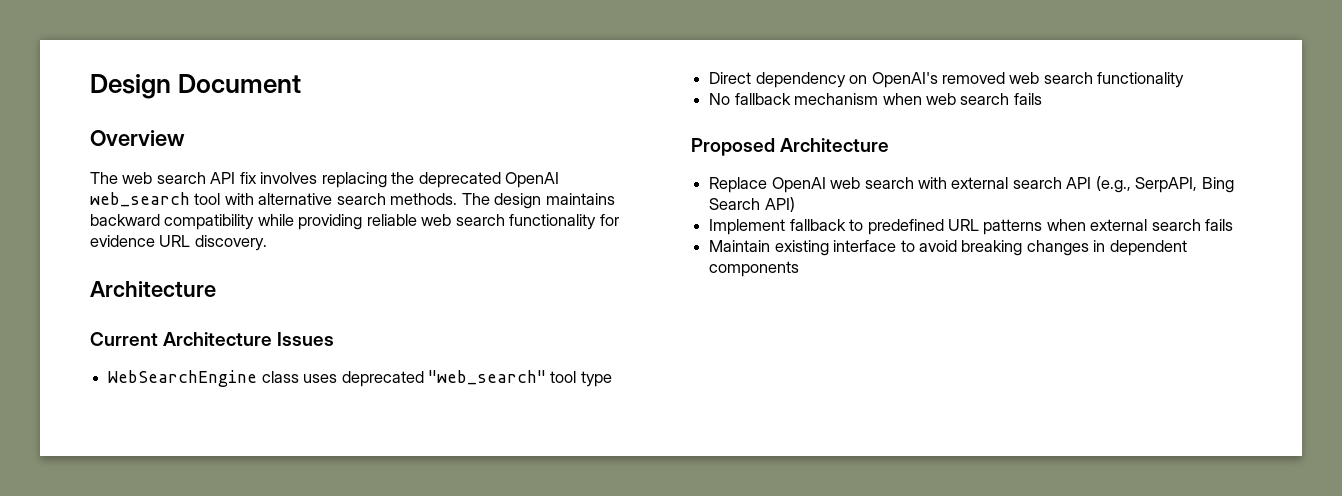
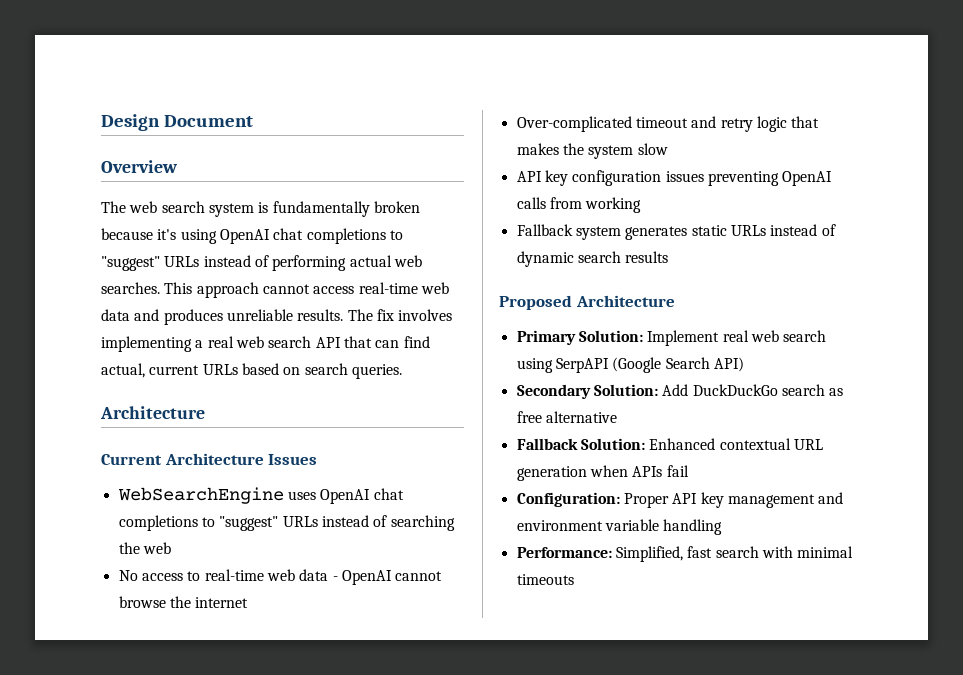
- The web search API fix involves replacing the deprecated OpenAI web_search tool with alternative search methods. The design maintains backward compatibility while providing reliable web search functionality for evidence URL discovery.
+ The web search system is fundamentally broken because it's using OpenAI chat completions to "suggest" URLs instead of performing actual web searches. This approach cannot access real-time web data and produces unreliable results. The fix involves implementing a real web search API that can find actual, current URLs based on search queries.
- WebSearchEngine class uses deprecated "web_search" tool type
- Direct dependency on OpenAI's removed web search functionality
+ WebSearchEngine uses OpenAI chat completions to "suggest" URLs instead of searching the web
- No fallback mechanism when web search fails
+ No access to real-time web data - OpenAI cannot browse the internet
+ Over-complicated timeout and retry logic that makes the system slow
+ API key configuration issues preventing OpenAI calls from working
+ Fallback system generates static URLs instead of dynamic search results
  Proposed Architecture
- Replace OpenAI web search with external search API (e.g., SerpAPI, Bing Search API)
- Implement fallback to predefined URL patterns when external search fails
- Maintain existing interface to avoid breaking changes in dependent components
+ Primary Solution: Implement real web search using SerpAPI (Google Search API)
+ Secondary Solution: Add DuckDuckGo search as free alternative
+ Fallback Solution: Enhanced contextual URL generation when APIs fail
+ Configuration: Proper API key management and environment variable handling
+ Performance: Simplified, fast search with minimal timeouts

